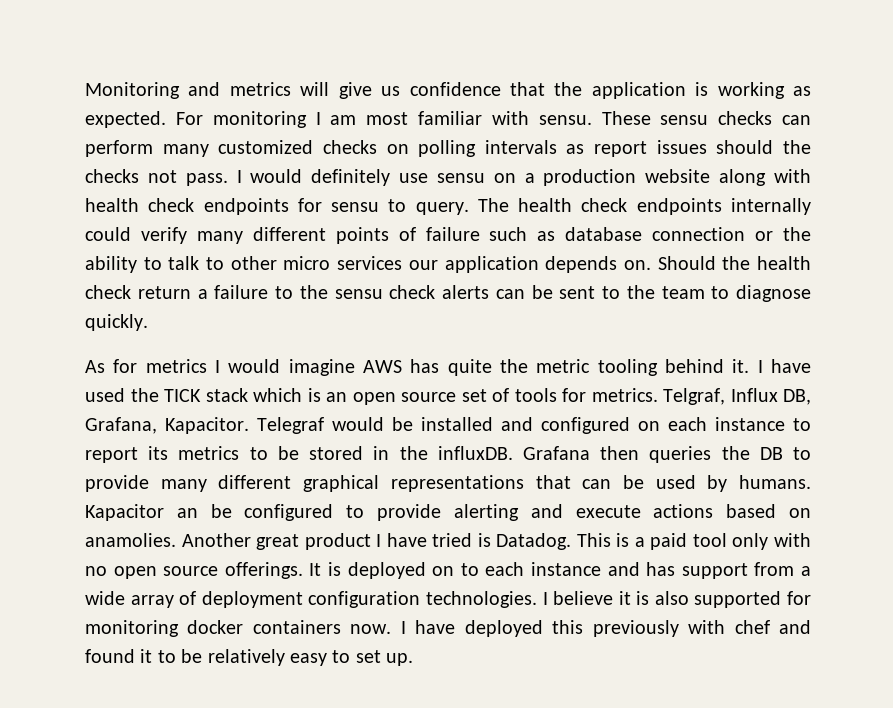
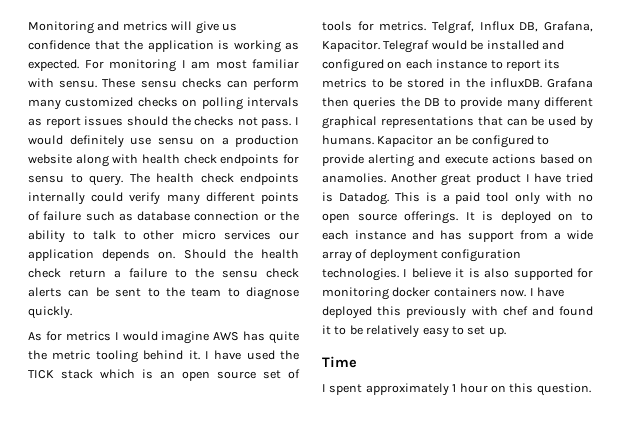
+ Time
+ I spent approximately 1 hour on this question.

